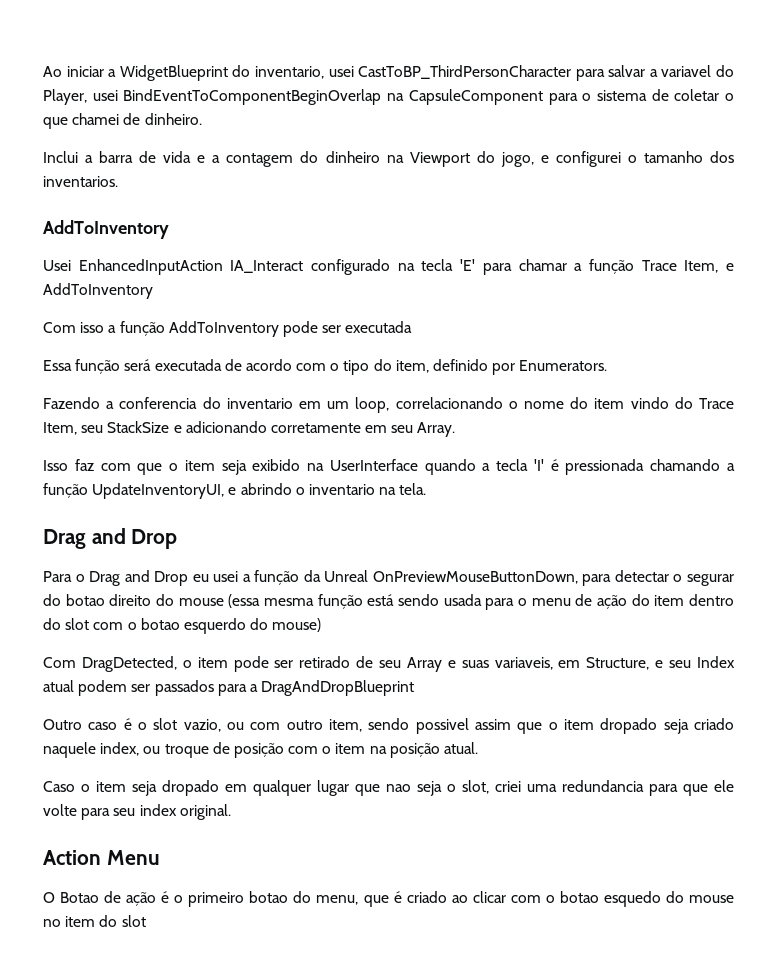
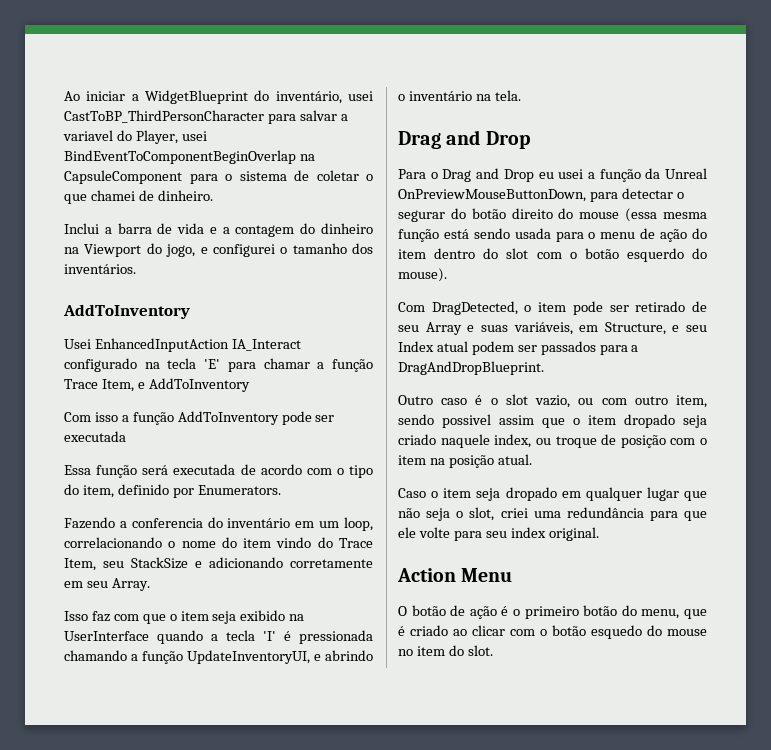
- Ao iniciar a WidgetBlueprint do inventario, usei CastToBP_ThirdPersonCharacter para salvar a variavel do Player, usei BindEventToComponentBeginOverlap na CapsuleComponent para o sistema de coletar o que chamei de dinheiro.
+ Ao iniciar a WidgetBlueprint do inventário, usei CastToBP_ThirdPersonCharacter para salvar a variavel do Player, usei BindEventToComponentBeginOverlap na CapsuleComponent para o sistema de coletar o que chamei de dinheiro.
- Inclui a barra de vida e a contagem do dinheiro na Viewport do jogo, e configurei o tamanho dos inventarios.
+ Inclui a barra de vida e a contagem do dinheiro na Viewport do jogo, e configurei o tamanho dos inventários.
- Fazendo a conferencia do inventario em um loop, correlacionando o nome do item vindo do Trace Item, seu StackSize e adicionando corretamente em seu Array.
+ Fazendo a conferencia do inventário em um loop, correlacionando o nome do item vindo do Trace Item, seu StackSize e adicionando corretamente em seu Array.
- Isso faz com que o item seja exibido na UserInterface quando a tecla 'I' é pressionada chamando a função UpdateInventoryUI, e abrindo o inventario na tela.
+ Isso faz com que o item seja exibido na UserInterface quando a tecla 'I' é pressionada chamando a função UpdateInventoryUI, e abrindo o inventário na tela.
- Para o Drag and Drop eu usei a função da Unreal OnPreviewMouseButtonDown, para detectar o segurar do botao direito do mouse (essa mesma função está sendo usada para o menu de ação do item dentro do slot com o botao esquerdo do mouse)
+ Para o Drag and Drop eu usei a função da Unreal OnPreviewMouseButtonDown, para detectar o segurar do botão direito do mouse (essa mesma função está sendo usada para o menu de ação do item dentro do slot com o botão esquerdo do mouse).
- Com DragDetected, o item pode ser retirado de seu Array e suas variaveis, em Structure, e seu Index atual podem ser passados para a DragAndDropBlueprint
+ Com DragDetected, o item pode ser retirado de seu Array e suas variáveis, em Structure, e seu Index atual podem ser passados para a DragAndDropBlueprint.
- Caso o item seja dropado em qualquer lugar que nao seja o slot, criei uma redundancia para que ele volte para seu index original.
+ Caso o item seja dropado em qualquer lugar que não seja o slot, criei uma redundância para que ele volte para seu index original.
- O Botao de ação é o primeiro botao do menu, que é criado ao clicar com o botao esquedo do mouse no item do slot
+ O botão de ação é o primeiro botão do menu, que é criado ao clicar com o botão esquedo do mouse no item do slot.

